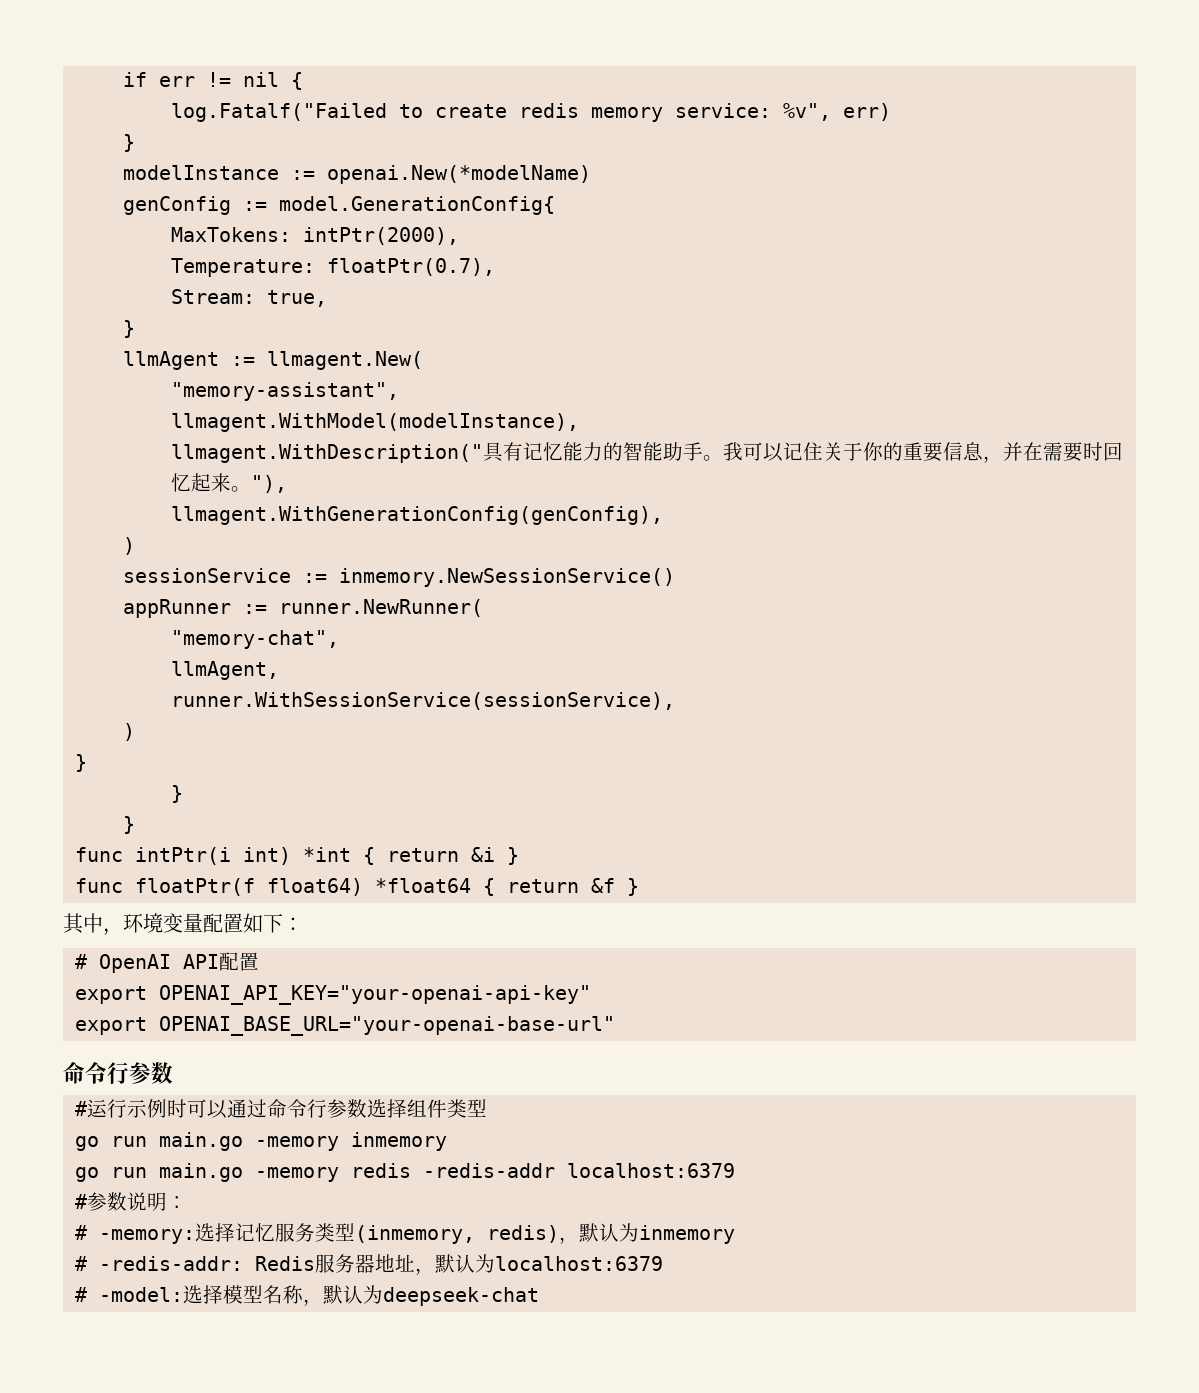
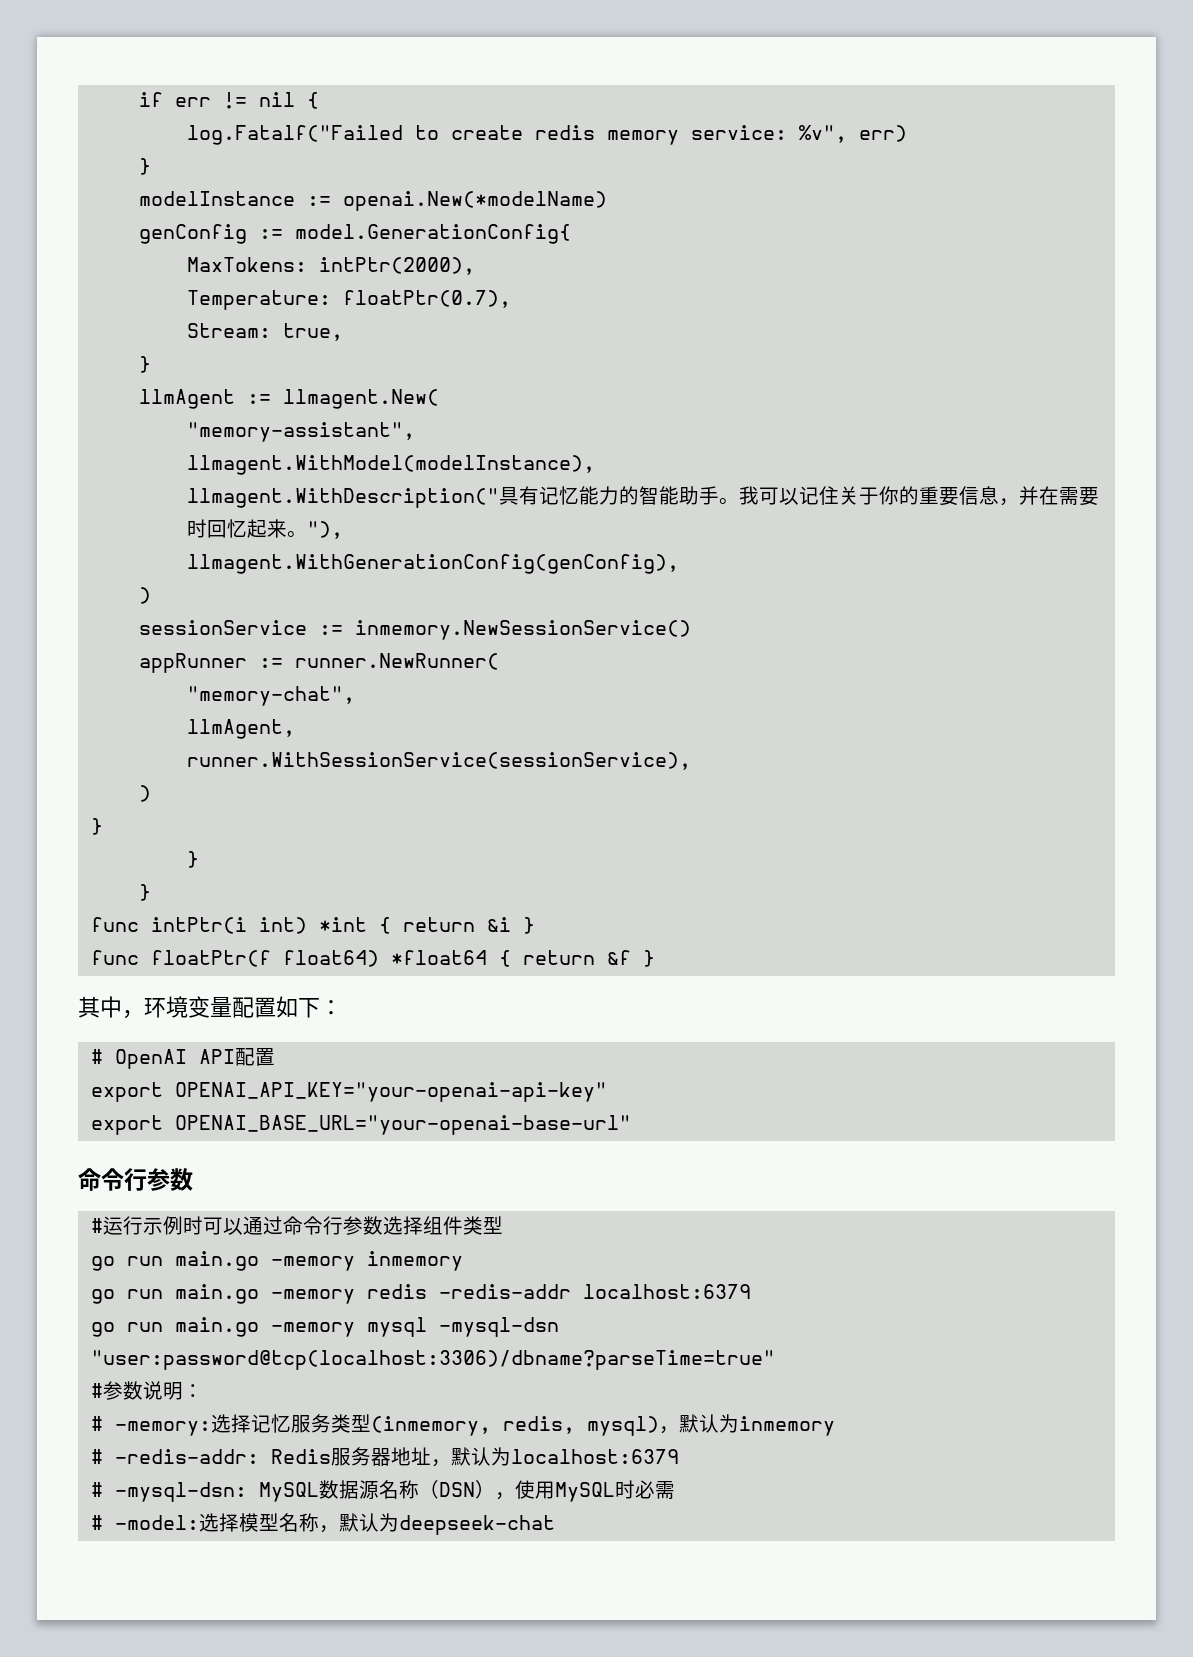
+ go run main.go -memory mysql -mysql-dsn "user:password@tcp(localhost:3306)/dbname?parseTime=true"
- # -memory:选择记忆服务类型(inmemory, redis)，默认为inmemory
+ # -memory:选择记忆服务类型(inmemory, redis, mysql)，默认为inmemory
+ # -mysql-dsn: MySQL数据源名称（DSN），使用MySQL时必需

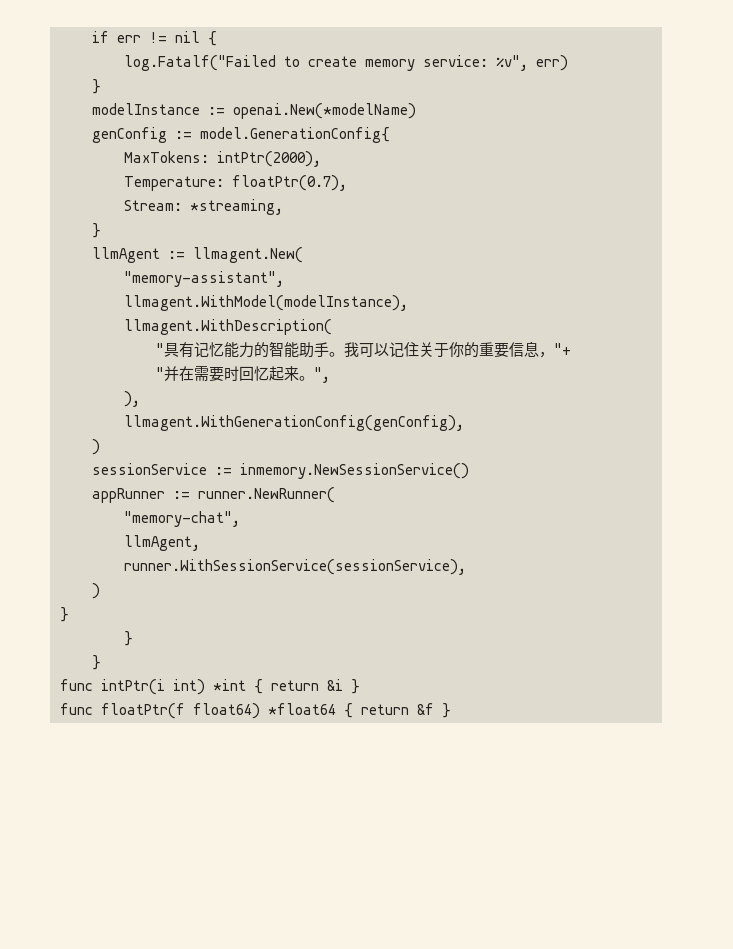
- log.Fatalf("Failed to create redis memory service: %v", err)
+ log.Fatalf("Failed to create memory service: %v", err)
- Stream: true,
+ Stream: *streaming,
- llmagent.WithDescription("具有记忆能力的智能助手。
+ llmagent.WithDescription(
+ "具有记忆能力的智能助手。
- 我可以记住关于你的重要信息，并在需要时回忆起来。
+ 我可以记住关于你的重要信息，"+
+ "并在需要时回忆起来。
- "),
+ ",
+ ),
- 其中，环境变量配置如下：
- # OpenAI API配置
- export OPENAI_API_KEY="your-openai-api-key"
- export OPENAI_BASE_URL="your-openai-base-url"
- 命令行参数
- #运行示例时可以通过命令行参数选择组件类型
- go run main.go -memory inmemory
- go run main.go -memory redis -redis-addr localhost:6379
- go run main.go -memory mysql -mysql-dsn "user:password@tcp(localhost:3306)/dbname?parseTime=true"
- #参数说明：
- # -memory:选择记忆服务类型(inmemory, redis, mysql)，默认为inmemory
- # -redis-addr: Redis服务器地址，默认为localhost:6379
- # -mysql-dsn: MySQL数据源名称（DSN），使用MySQL时必需
- # -model:选择模型名称，默认为deepseek-chat

